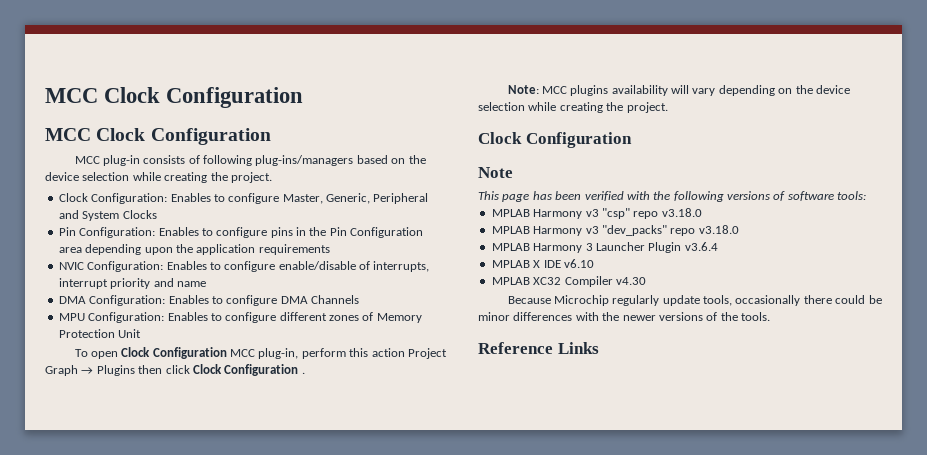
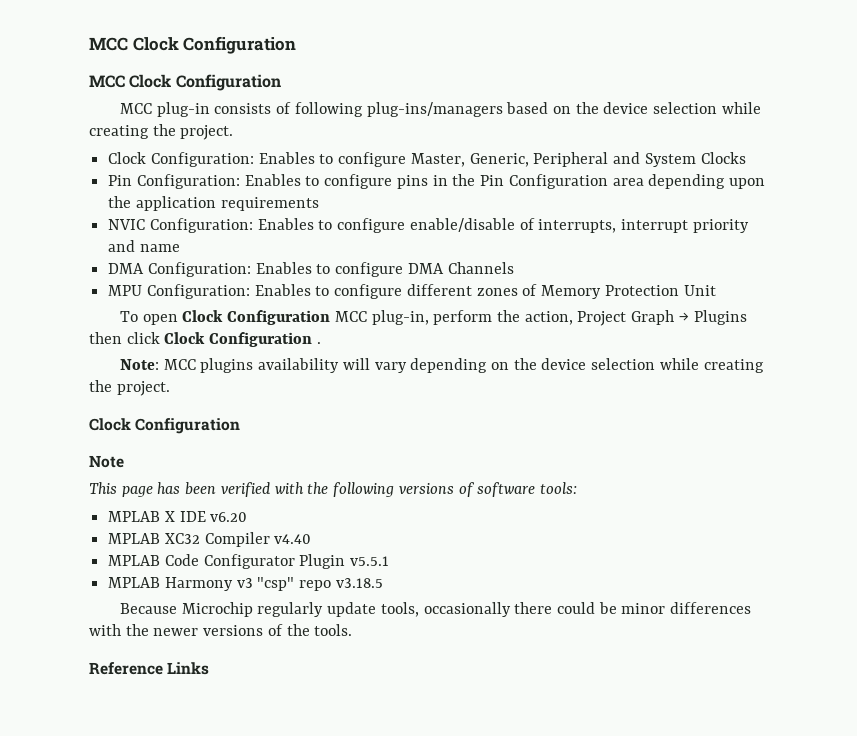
- To open Clock Configuration MCC plug-in, perform this action Project Graph → Plugins then click Clock Configuration .
+ To open Clock Configuration MCC plug-in, perform the action, Project Graph → Plugins then click Clock Configuration .
+ MPLAB X IDE v6.20
+ MPLAB XC32 Compiler v4.40
+ MPLAB Code Configurator Plugin v5.5.1
- MPLAB Harmony v3 "csp" repo v3.18.0
- MPLAB Harmony v3 "dev_packs" repo v3.18.0
- MPLAB Harmony 3 Launcher Plugin v3.6.4
- MPLAB X IDE v6.10
- MPLAB XC32 Compiler v4.30
+ MPLAB Harmony v3 "csp" repo v3.18.5

